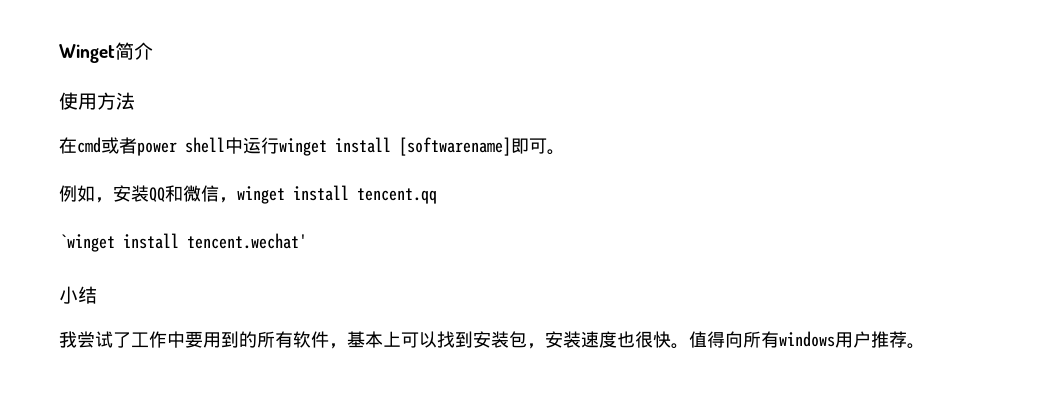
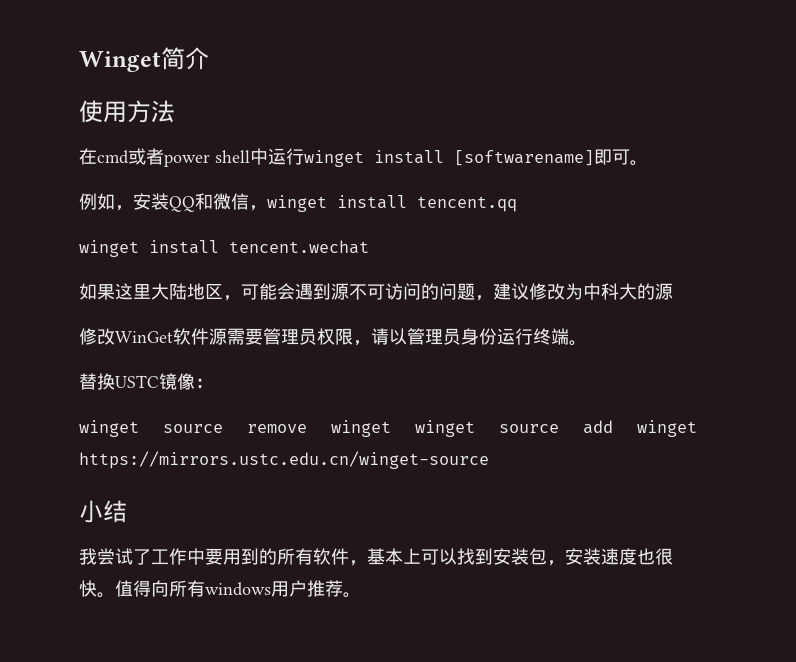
- `winget install tencent.wechat'
+ winget install tencent.wechat
+ 如果这里大陆地区，可能会遇到源不可访问的问题，建议修改为中科大的源
+ 修改WinGet软件源需要管理员权限，请以管理员身份运行终端。
+ 替换USTC镜像：
+ winget source remove winget winget source add winget https://mirrors.ustc.edu.cn/winget-source

